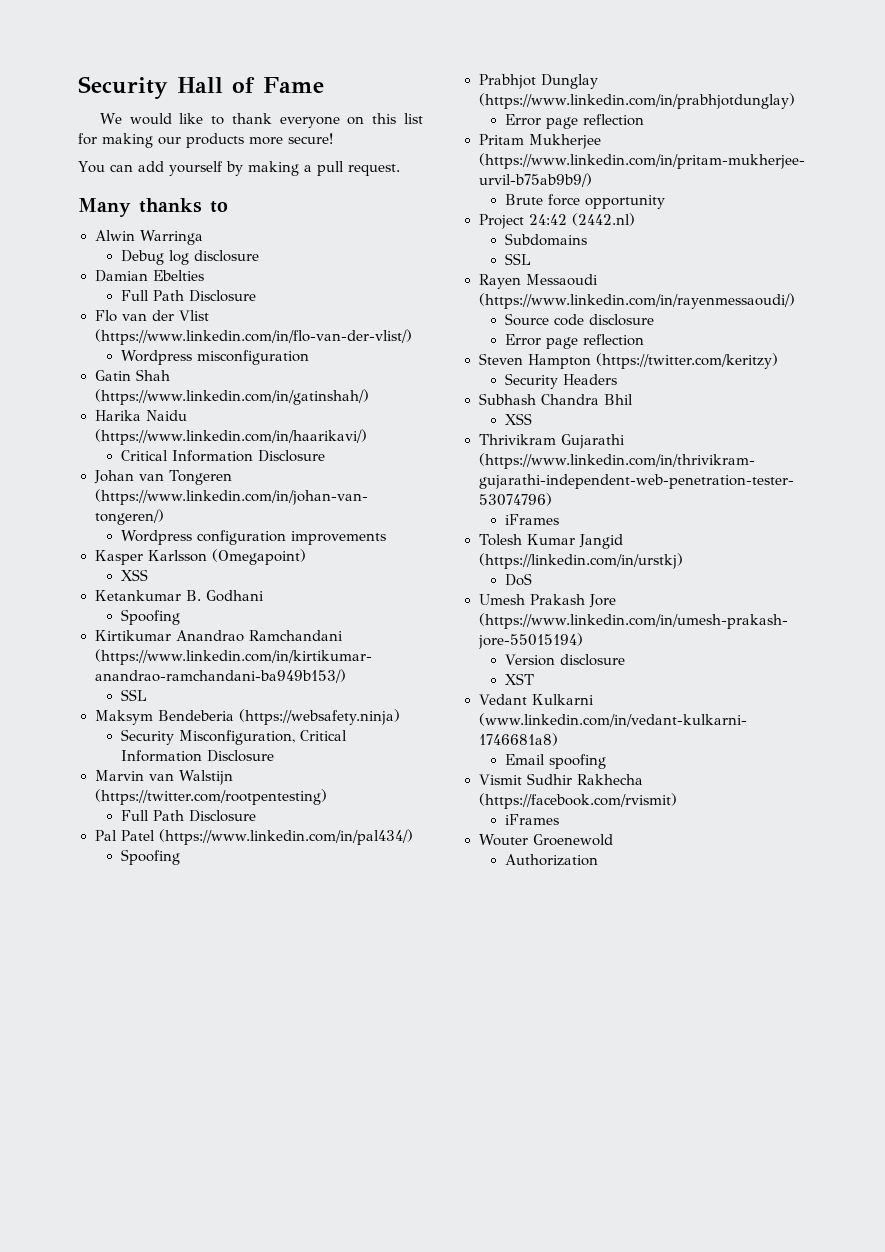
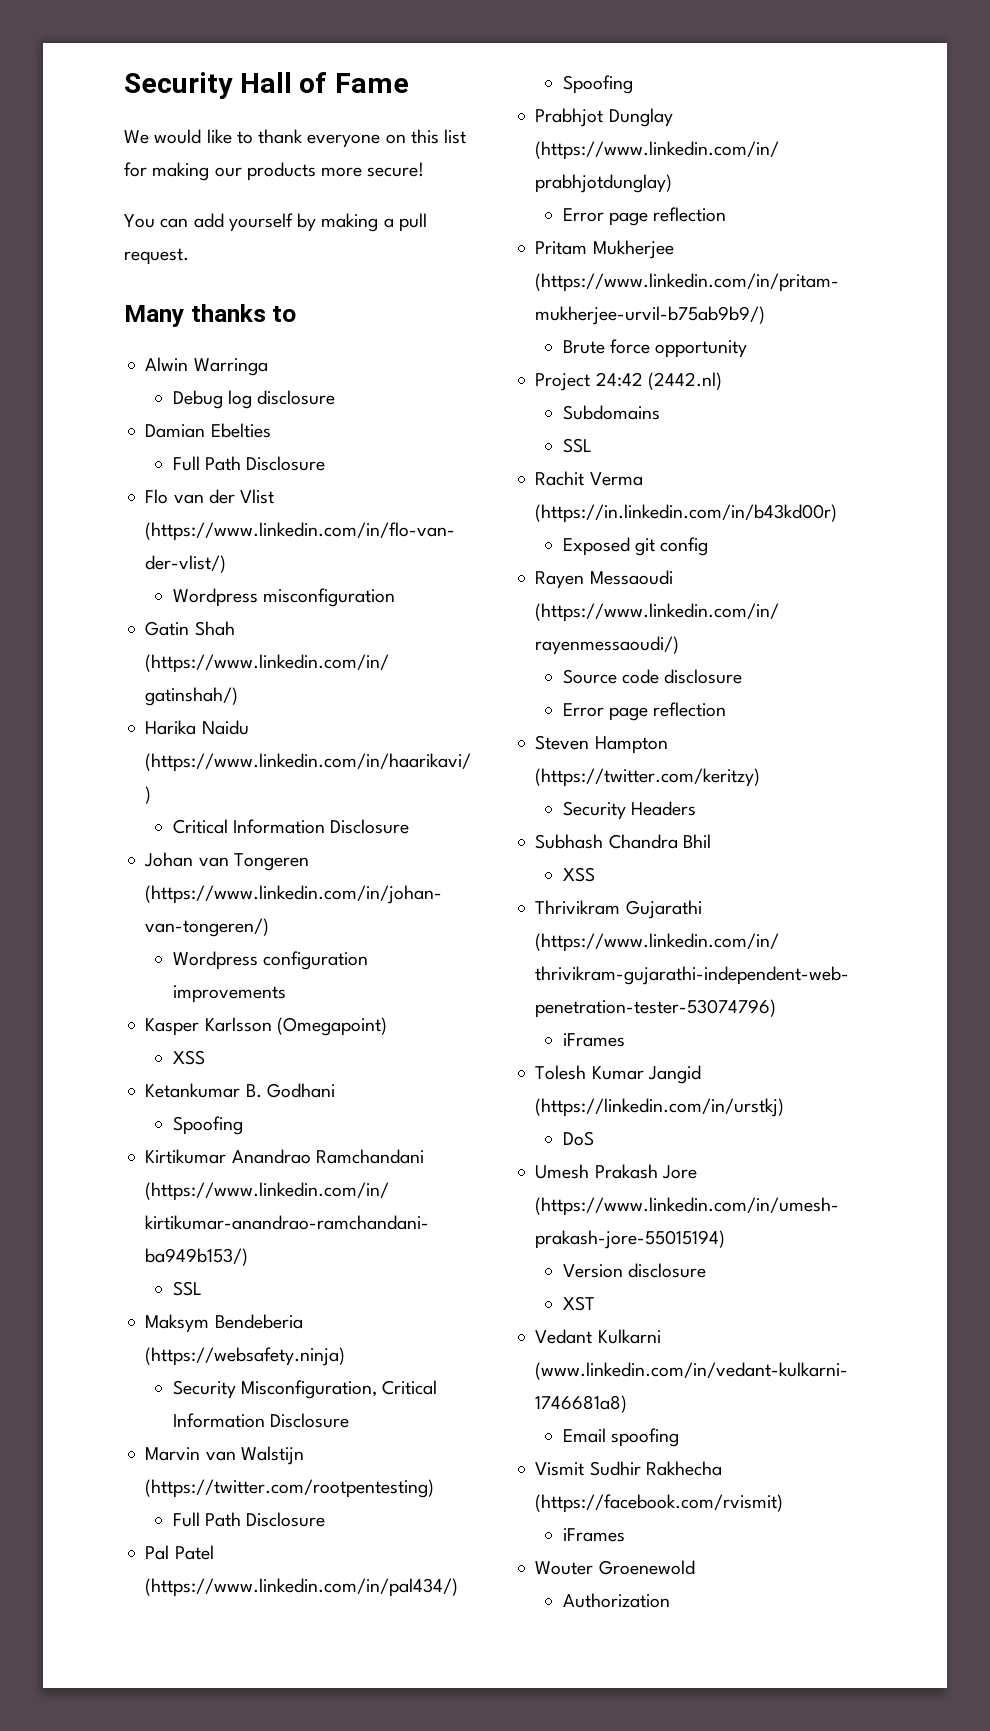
+ Rachit Verma (https://in.linkedin.com/in/b43kd00r)
+ Exposed git config

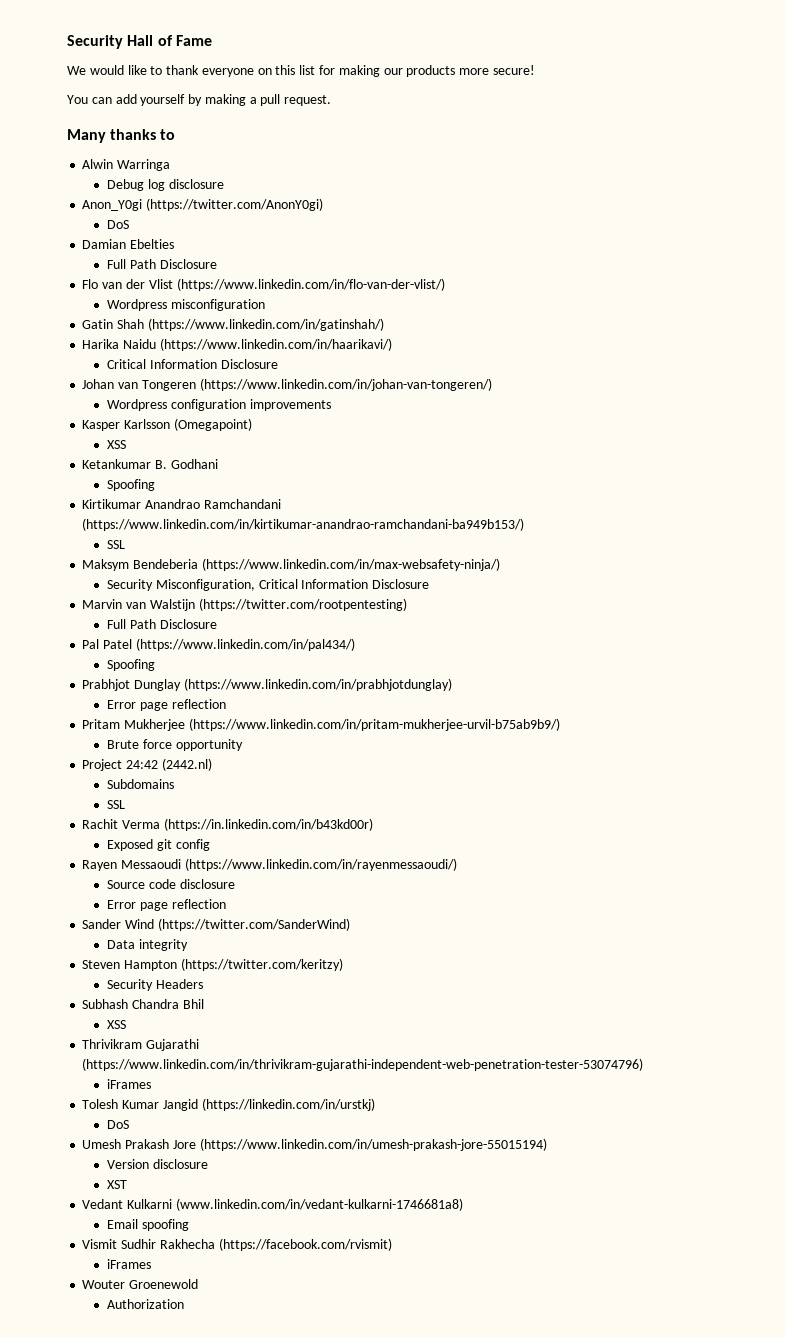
+ Anon_Y0gi (https://twitter.com/AnonY0gi)
+ DoS
- Maksym Bendeberia (https://websafety.ninja)
+ Maksym Bendeberia (https://www.linkedin.com/in/max-websafety-ninja/)
+ Sander Wind (https://twitter.com/SanderWind)
+ Data integrity

